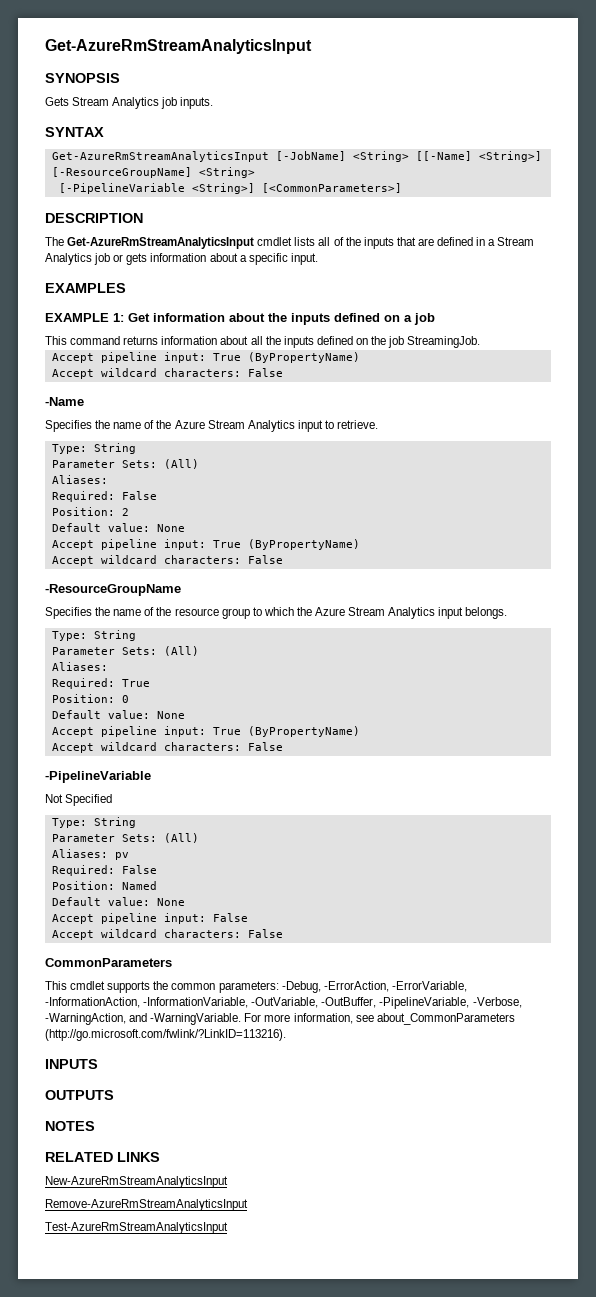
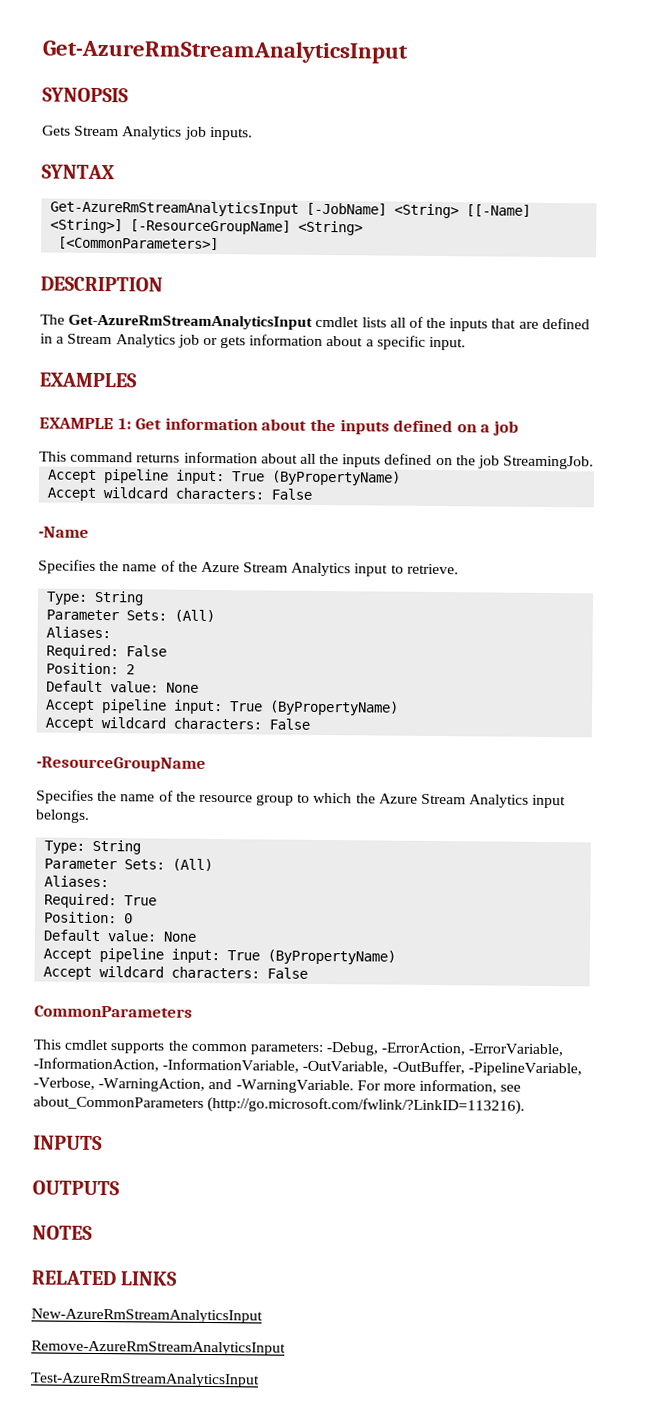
- [-PipelineVariable <String>] [<CommonParameters>]
+ [<CommonParameters>]
- -PipelineVariable
- Not Specified
- Type: String
- Parameter Sets: (All)
- Aliases: pv
- Required: False
- Position: Named
- Default value: None
- Accept pipeline input: False
- Accept wildcard characters: False

